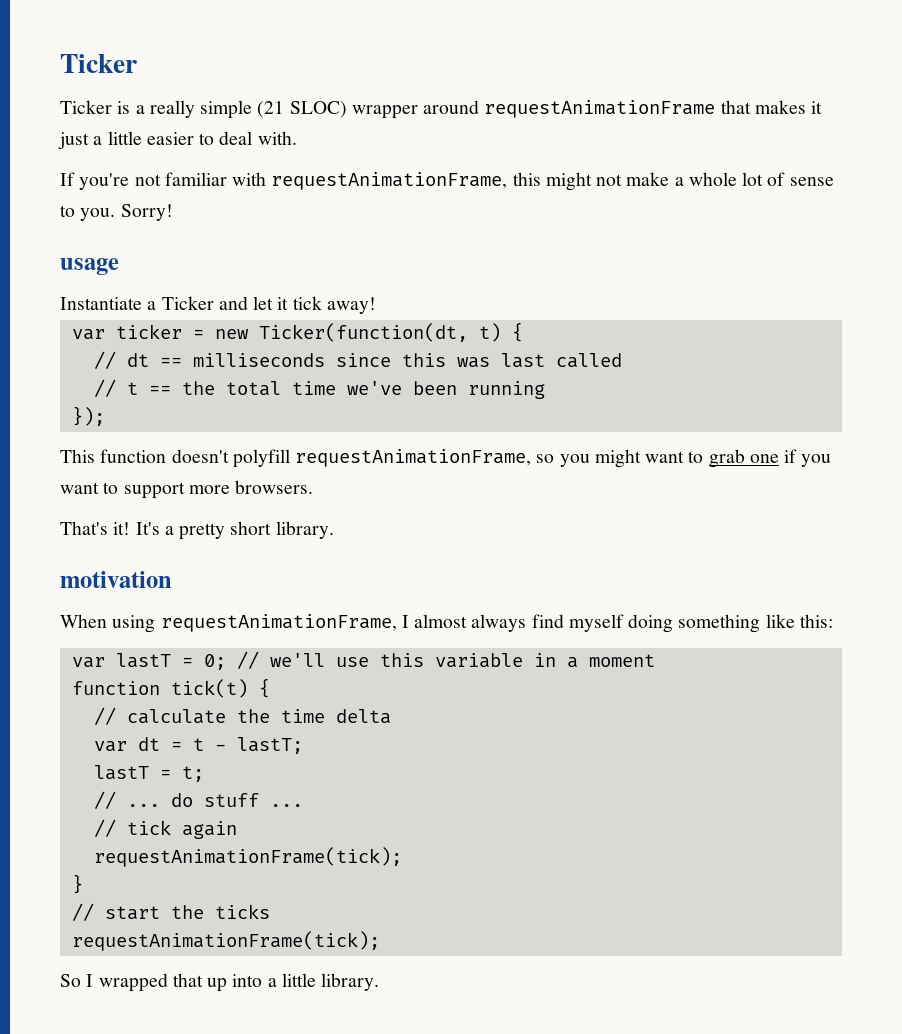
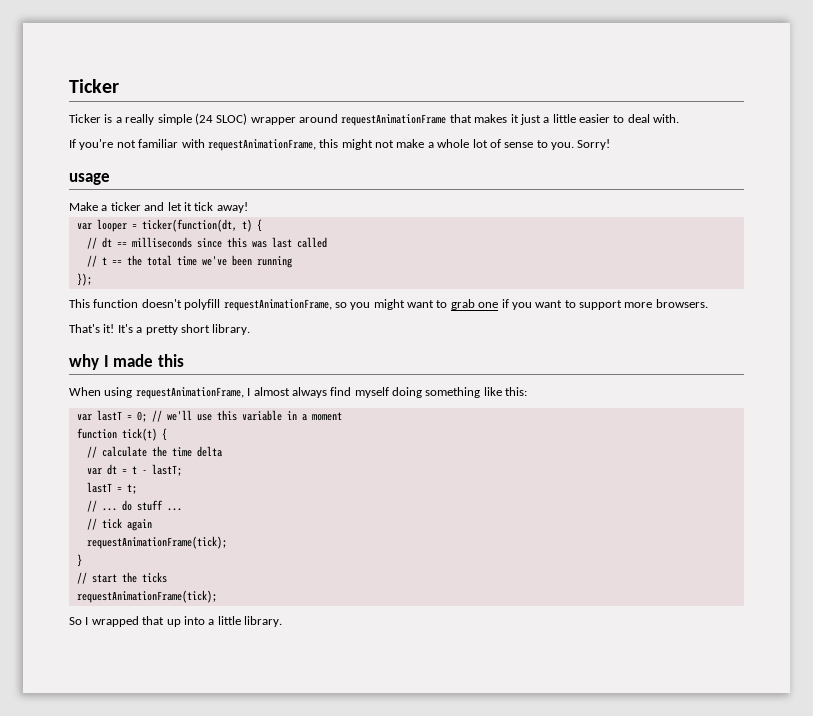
- Ticker is a really simple (21 SLOC) wrapper around requestAnimationFrame that makes it just a little easier to deal with.
+ Ticker is a really simple (24 SLOC) wrapper around requestAnimationFrame that makes it just a little easier to deal with.
- Instantiate a Ticker and let it tick away!
+ Make a ticker and let it tick away!
- var ticker = new Ticker(function(dt, t) {
+ var looper = ticker(function(dt, t) {
- motivation
+ why I made this

